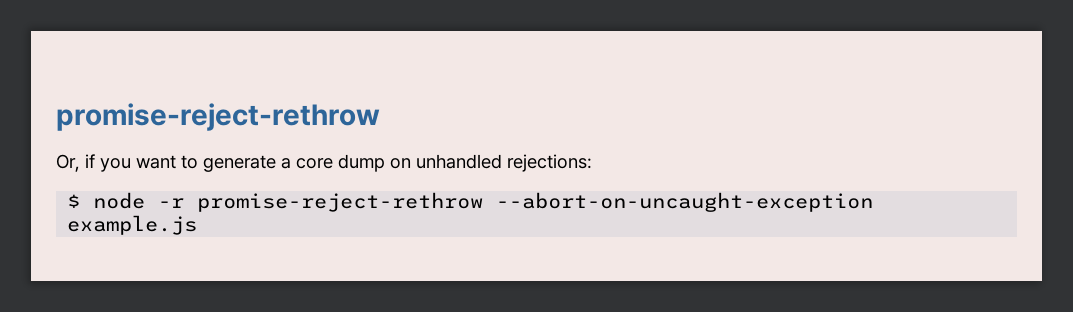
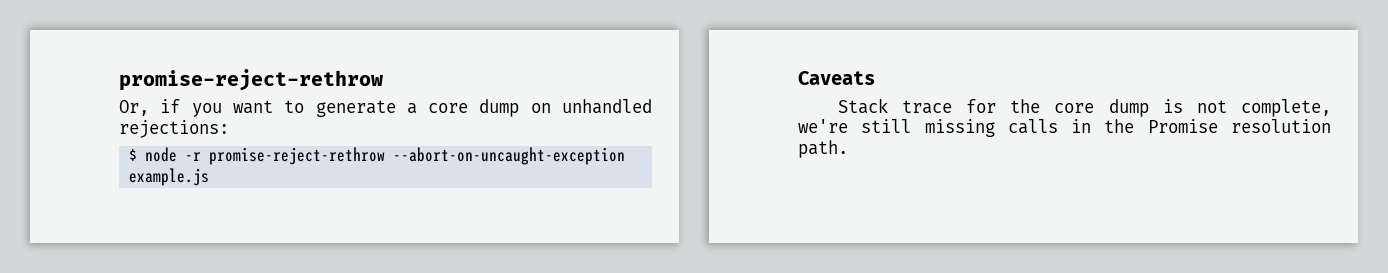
+ Caveats
+ Stack trace for the core dump is not complete, we're still missing calls in the Promise resolution path.

